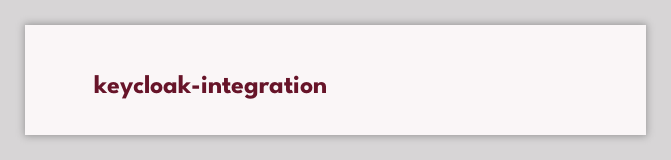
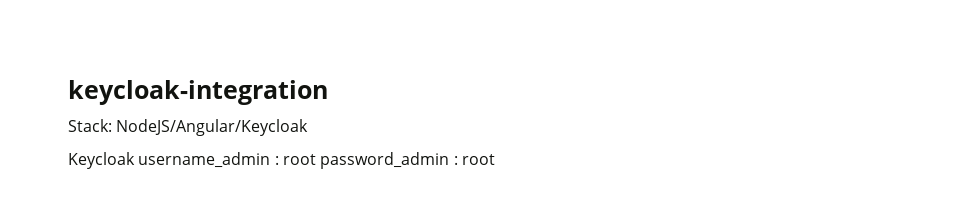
+ Stack: NodeJS/Angular/Keycloak
+ Keycloak username_admin : root password_admin : root

